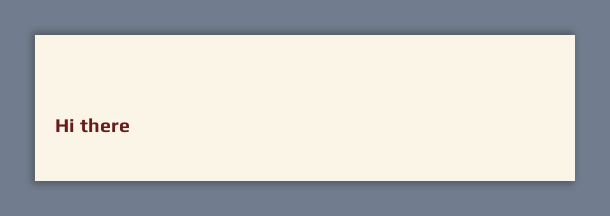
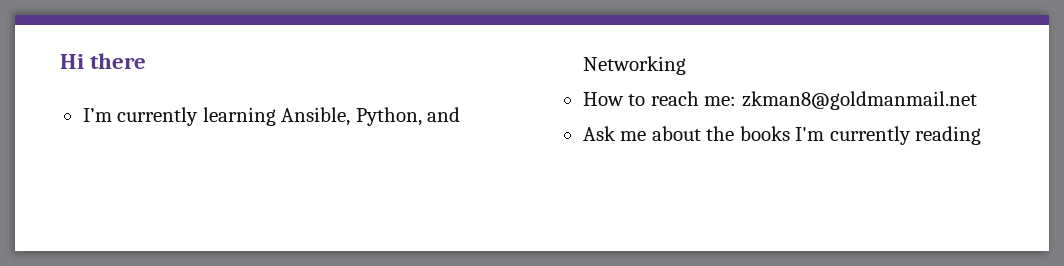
+ I’m currently learning Ansible, Python, and Networking
+ How to reach me: zkman8@goldmanmail.net
+ Ask me about the books I'm currently reading

